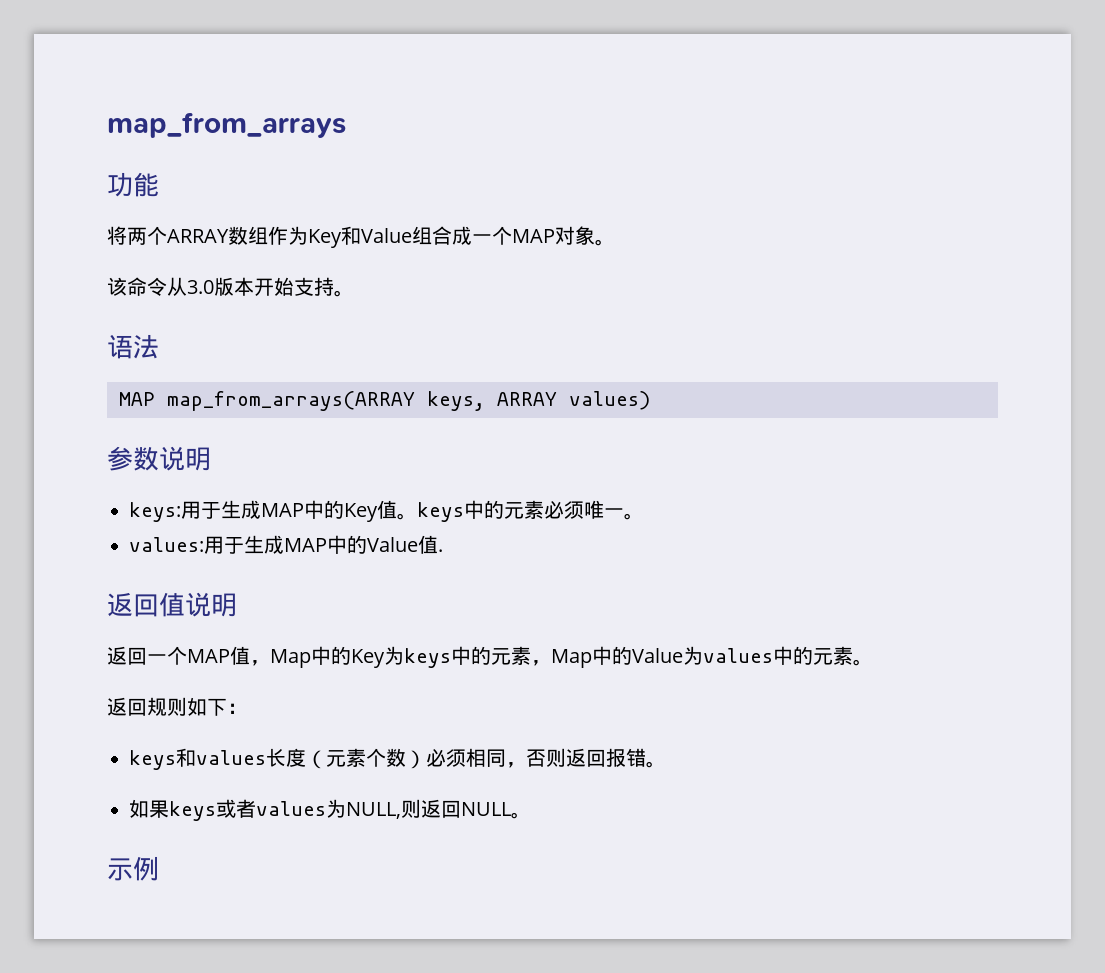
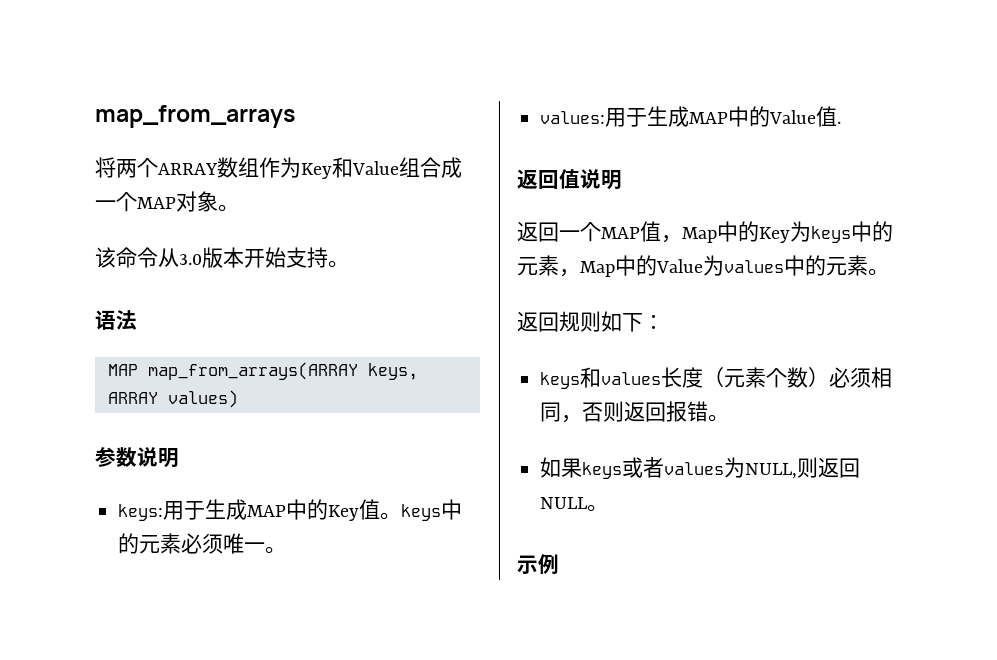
- 功能

